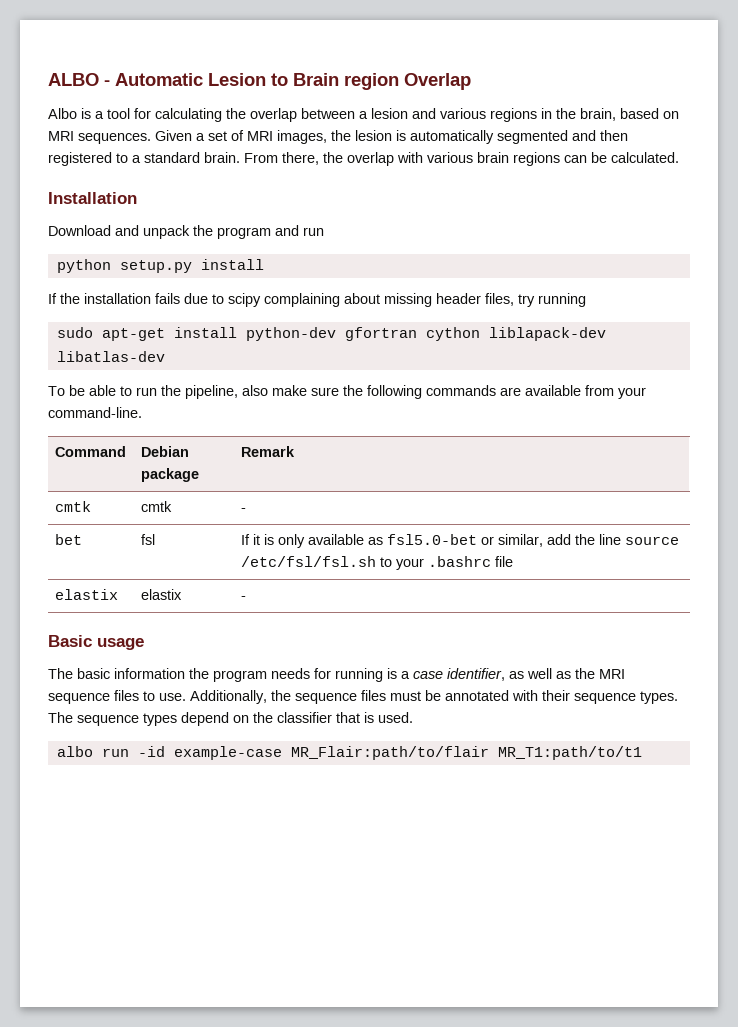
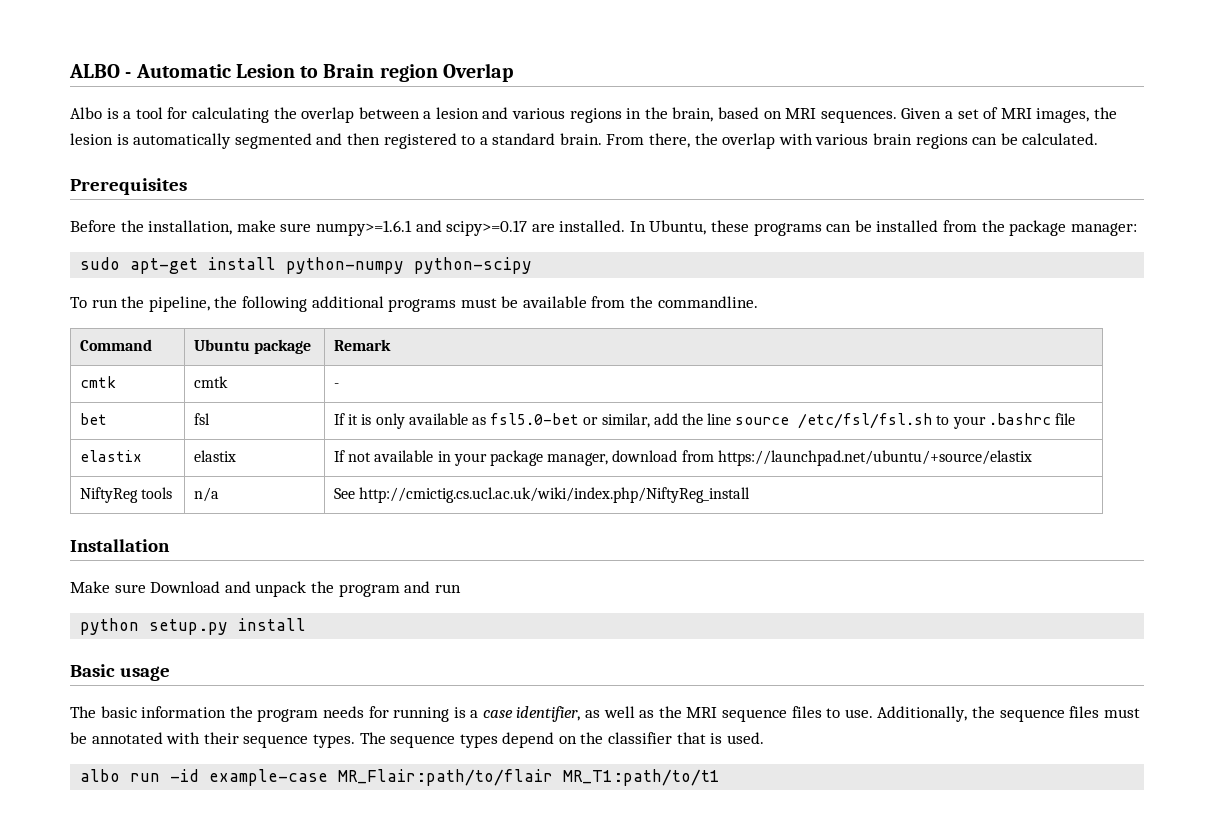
- Installation
- Download and unpack the program and run
- python setup.py install
- If the installation fails due to scipy complaining about missing header files, try running
- sudo apt-get install python-dev gfortran cython liblapack-dev libatlas-dev
- To be able to run the pipeline, also make sure the following commands are available from your command-line.
+ Prerequisites
+ Before the installation, make sure numpy>=1.6.1 and scipy>=0.17 are installed. In Ubuntu, these programs can be installed from the package manager:
+ sudo apt-get install python-numpy python-scipy
+ To run the pipeline, the following additional programs must be available from the commandline.
- Command | Debian package | Remark
+ Command | Ubuntu package | Remark
- elastix | elastix | -
+ elastix | elastix | If not available in your package manager, download from https://launchpad.net/ubuntu/+source/elastix
+ NiftyReg tools | n/a | See http://cmictig.cs.ucl.ac.uk/wiki/index.php/NiftyReg_install
+ Installation
+ Make sure Download and unpack the program and run
+ python setup.py install

